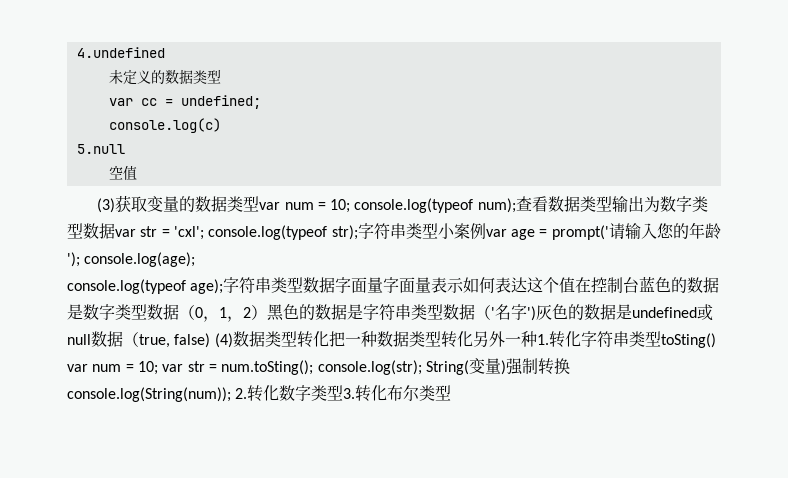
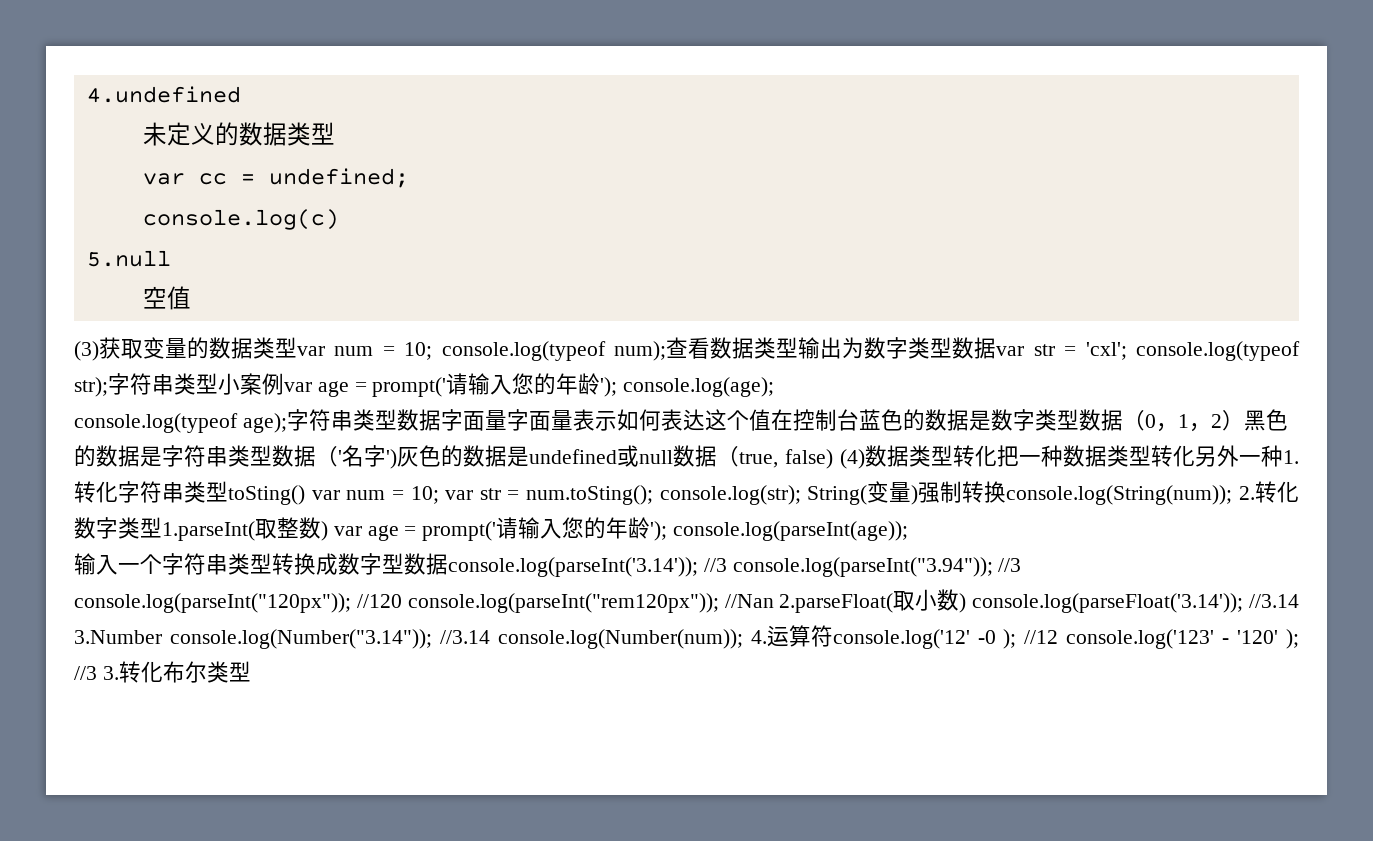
- 2.转化数字类型3.转化布尔类型
+ 2.转化数字类型1.parseInt(取整数) var age = prompt('请输入您的年龄'); console.log(parseInt(age));
+ 输入一个字符串类型转换成数字型数据console.log(parseInt('3.14')); //3 console.log(parseInt("3.94")); //3 console.log(parseInt("120px")); //120 console.log(parseInt("rem120px")); //Nan 2.parseFloat(取小数) console.log(parseFloat('3.14')); //3.14 3.Number console.log(Number("3.14")); //3.14 console.log(Number(num)); 4.运算符console.log('12' -0 ); //12 console.log('123' - '120' ); //3 3.转化布尔类型

